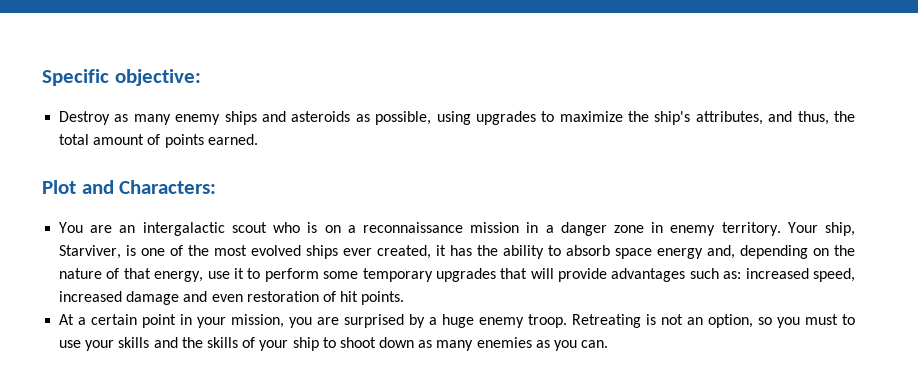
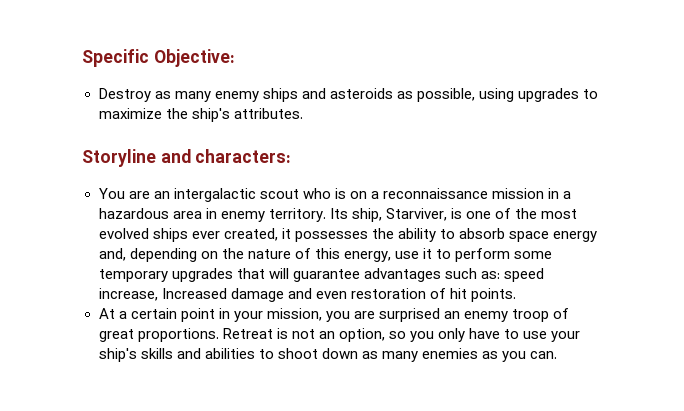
- Specific objective:
+ Specific Objective:
- Destroy as many enemy ships and asteroids as possible, using upgrades to maximize the ship's attributes, and thus, the total amount of points earned.
- Plot and Characters:
+ Destroy as many enemy ships and asteroids as possible, using upgrades to maximize the ship's attributes.
+ Storyline and characters:
- You are an intergalactic scout who is on a reconnaissance mission in a danger zone in enemy territory.
+ You are an intergalactic scout who is on a reconnaissance mission in a hazardous area in enemy territory.
- Your ship, Starviver, is one of the most evolved ships ever created, it has the ability to absorb space energy and, depending on the nature of that energy, use it to perform some temporary upgrades that will provide advantages such as: increased speed, increased damage and even restoration of hit points.
+ Its ship, Starviver, is one of the most evolved ships ever created, it possesses the ability to absorb space energy and, depending on the nature of this energy, use it to perform some temporary upgrades that will guarantee advantages such as: speed increase, Increased damage and even restoration of hit points.
- At a certain point in your mission, you are surprised by a huge enemy troop. Retreating is not an option, so you must to use your skills and the skills of your ship to shoot down as many enemies as you can.
+ At a certain point in your mission, you are surprised an enemy troop of great proportions. Retreat is not an option, so you only have to use your ship's skills and abilities to shoot down as many enemies as you can.

